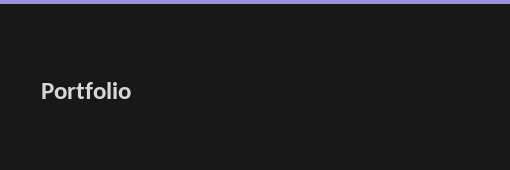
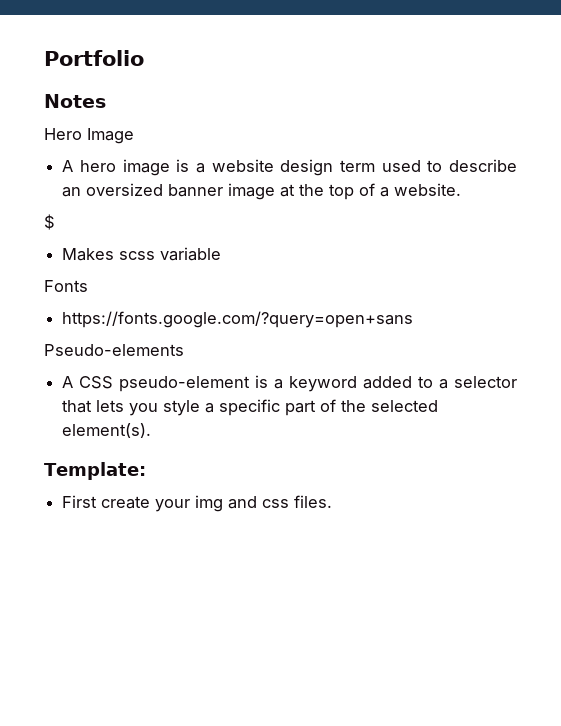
+ Notes
+ Hero Image
+ A hero image is a website design term used to describe an oversized banner image at the top of a website.
+ $
+ Makes scss variable
+ Fonts
+ https://fonts.google.com/?query=open+sans
+ Pseudo-elements
+ A CSS pseudo-element is a keyword added to a selector that lets you style a specific part of the selected element(s).
+ Template:
+ First create your img and css files.

